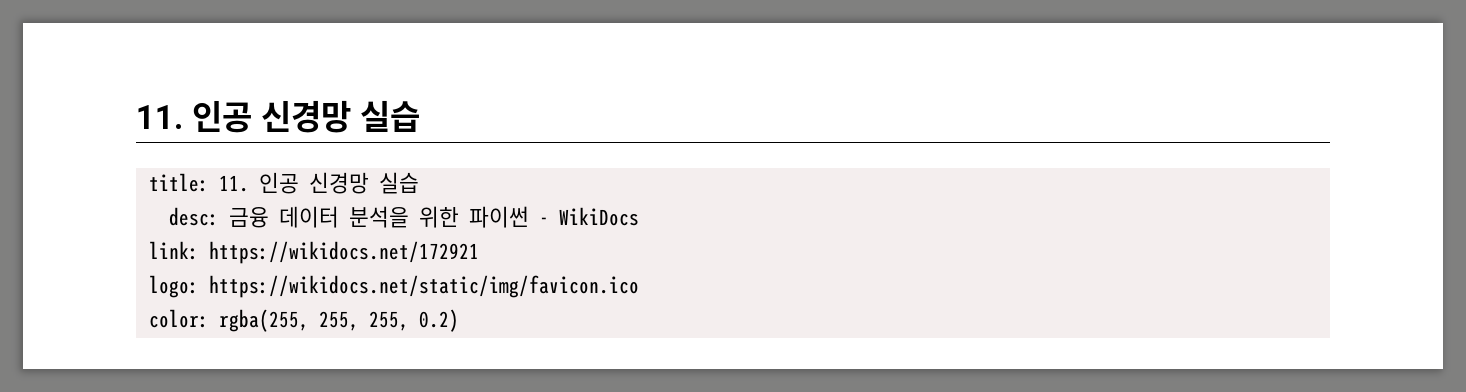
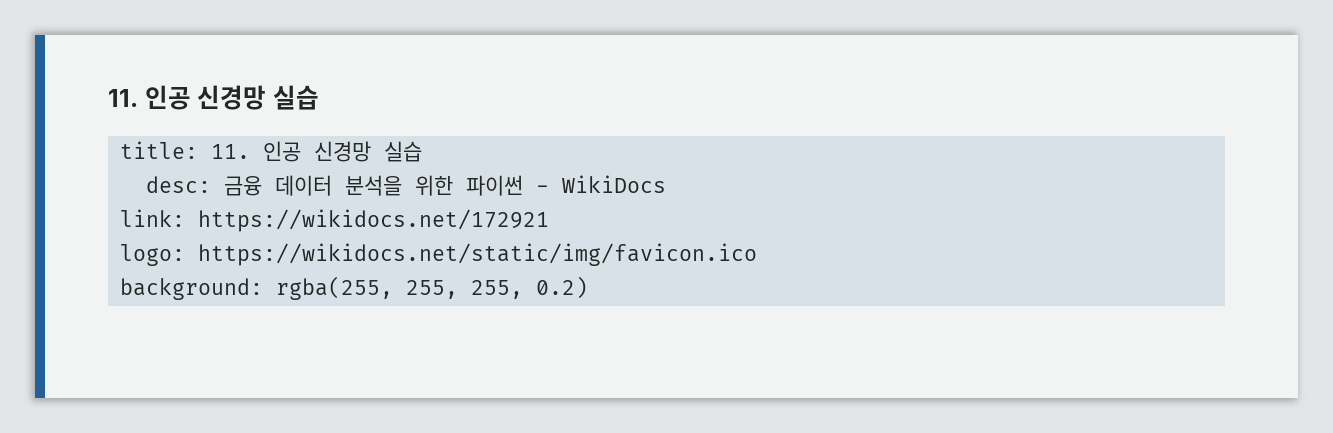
- color: rgba(255, 255, 255, 0.2)
+ background: rgba(255, 255, 255, 0.2)

